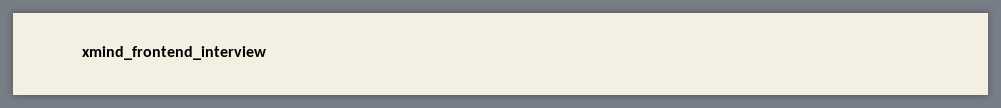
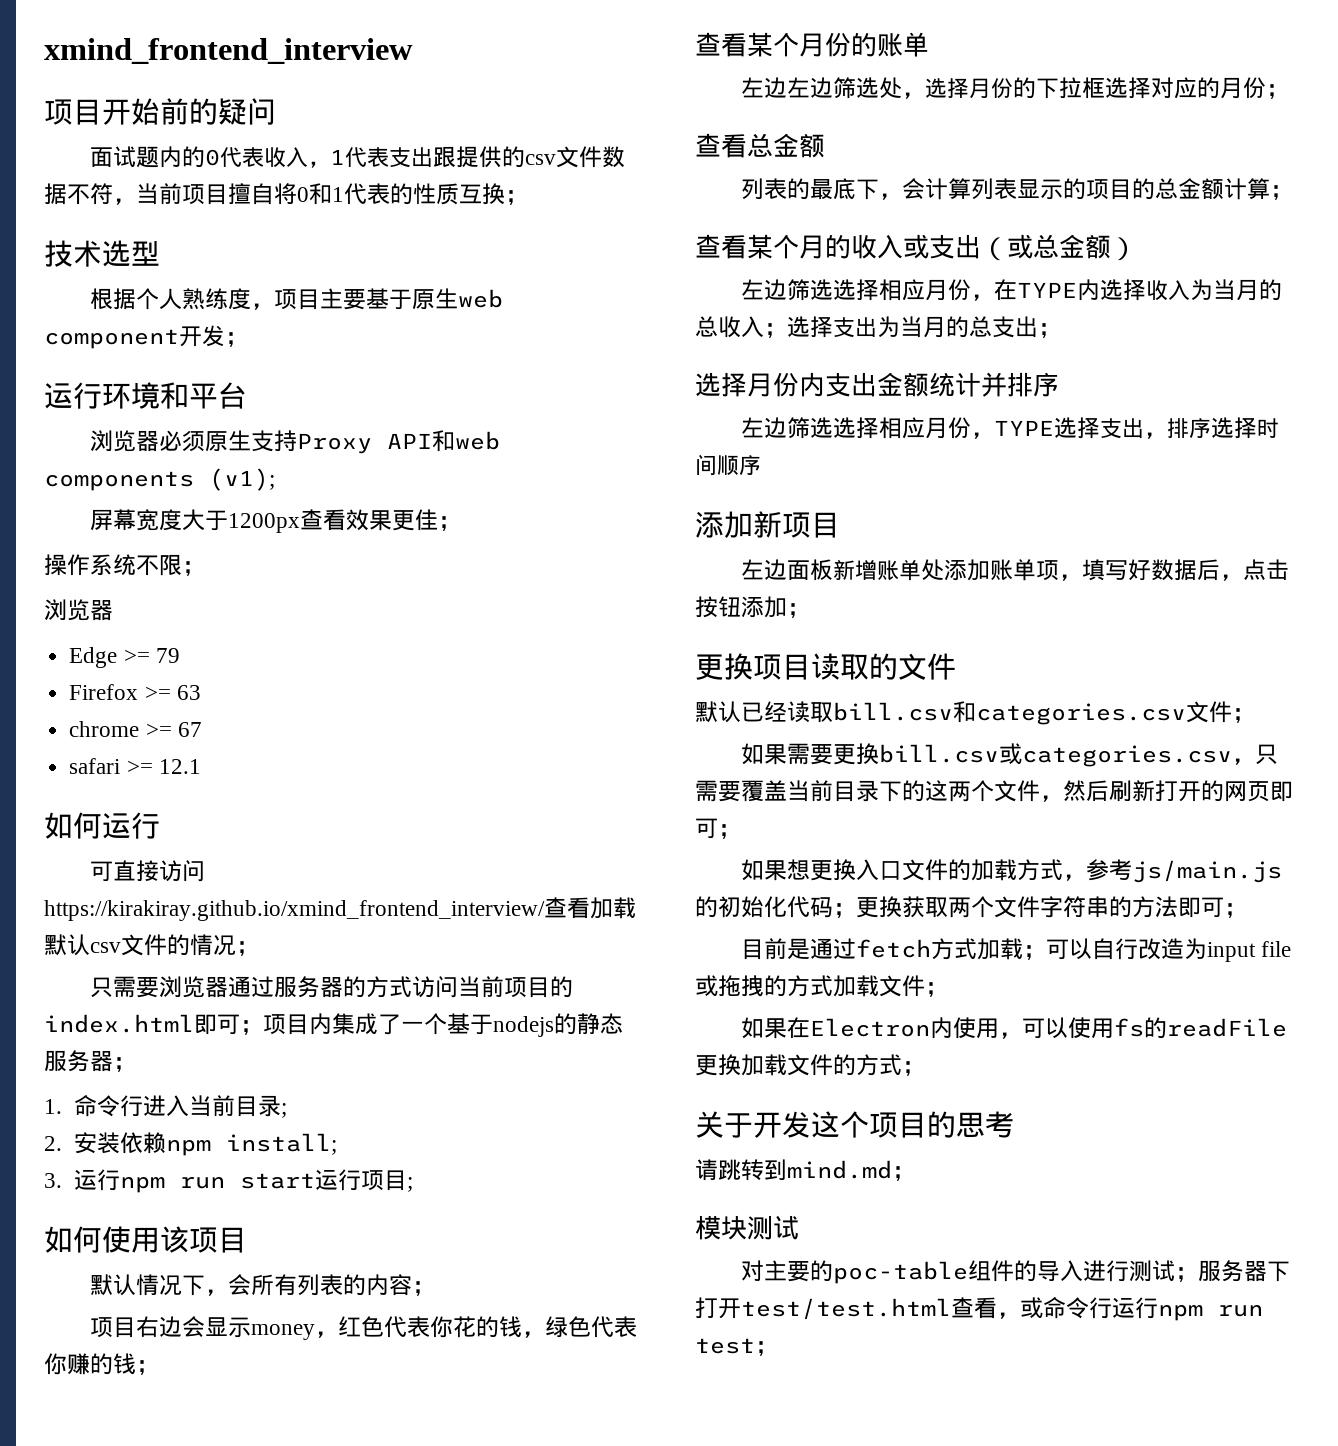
+ 项目开始前的疑问
+ 面试题内的0代表收入，1代表支出跟提供的csv文件数据不符，当前项目擅自将0和1代表的性质互换；
+ 技术选型
+ 根据个人熟练度，项目主要基于原生web component开发；
+ 运行环境和平台
+ 浏览器必须原生支持Proxy API和web components (v1);
+ 屏幕宽度大于1200px查看效果更佳；
+ 操作系统不限；
+ 浏览器
+ Edge >= 79
+ Firefox >= 63
+ chrome >= 67
+ safari >= 12.1
+ 如何运行
+ 可直接访问https://kirakiray.github.io/xmind_frontend_interview/查看加载默认csv文件的情况；
+ 只需要浏览器通过服务器的方式访问当前项目的index.html即可；项目内集成了一个基于nodejs的静态服务器；
+ 1.命令行进入当前目录;
+ 2.安装依赖npm install;
+ 3.运行npm run start运行项目;
+ 如何使用该项目
+ 默认情况下，会所有列表的内容；
+ 项目右边会显示money，红色代表你花的钱，绿色代表你赚的钱；
+ 查看某个月份的账单
+ 左边左边筛选处，选择月份的下拉框选择对应的月份；
+ 查看总金额
+ 列表的最底下，会计算列表显示的项目的总金额计算；
+ 查看某个月的收入或支出（或总金额）
+ 左边筛选选择相应月份，在TYPE内选择收入为当月的总收入；选择支出为当月的总支出；
+ 选择月份内支出金额统计并排序
+ 左边筛选选择相应月份，TYPE选择支出，排序选择时间顺序
+ 添加新项目
+ 左边面板新增账单处添加账单项，填写好数据后，点击按钮添加；
+ 更换项目读取的文件
+ 默认已经读取bill.csv和categories.csv文件；
+ 如果需要更换bill.csv或categories.csv，只需要覆盖当前目录下的这两个文件，然后刷新打开的网页即可；
+ 如果想更换入口文件的加载方式，参考js/main.js的初始化代码；更换获取两个文件字符串的方法即可；
+ 目前是通过fetch方式加载；可以自行改造为input file或拖拽的方式加载文件；
+ 如果在Electron内使用，可以使用fs的readFile更换加载文件的方式；
+ 关于开发这个项目的思考
+ 请跳转到mind.md；
+ 模块测试
+ 对主要的poc-table组件的导入进行测试；服务器下打开test/test.html查看，或命令行运行npm run test；

